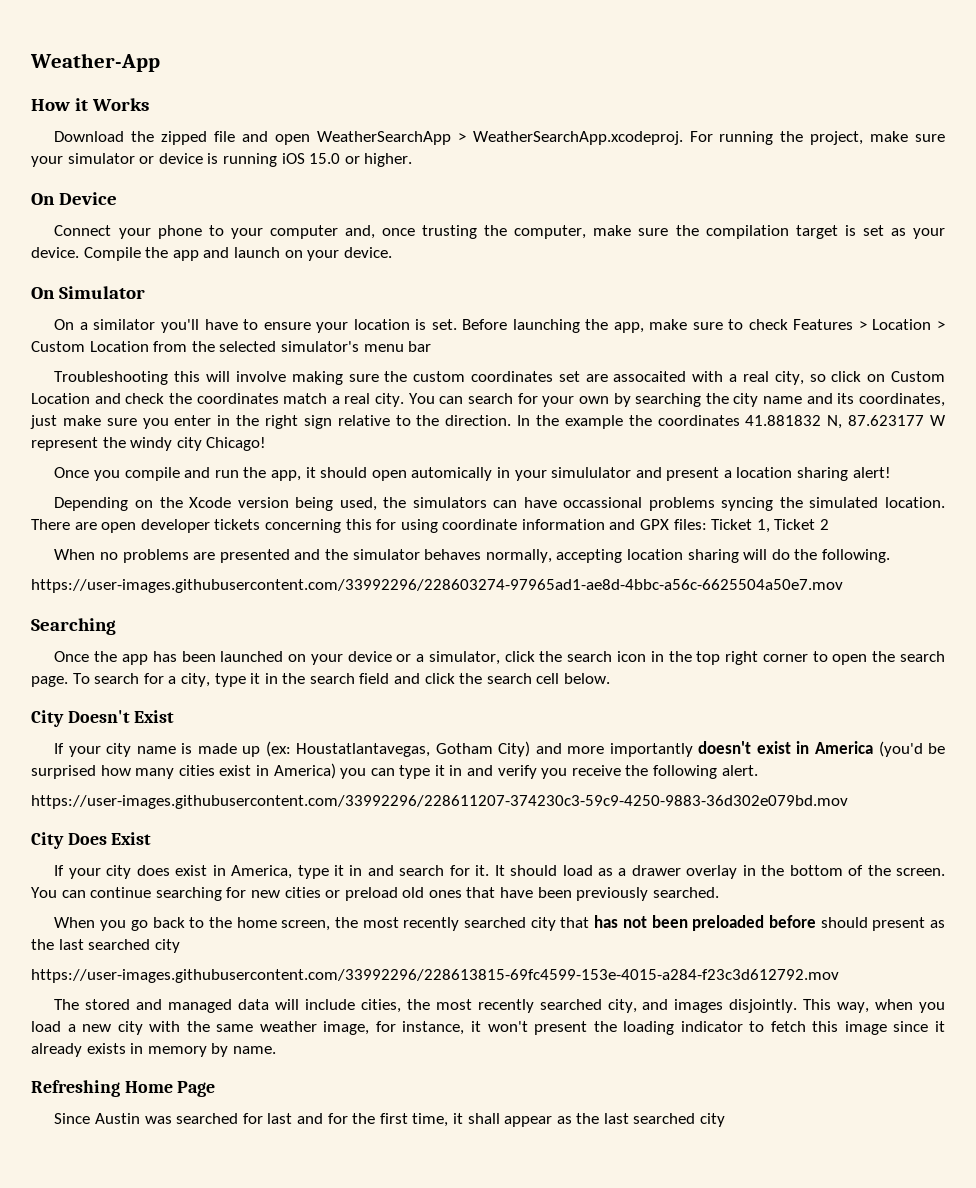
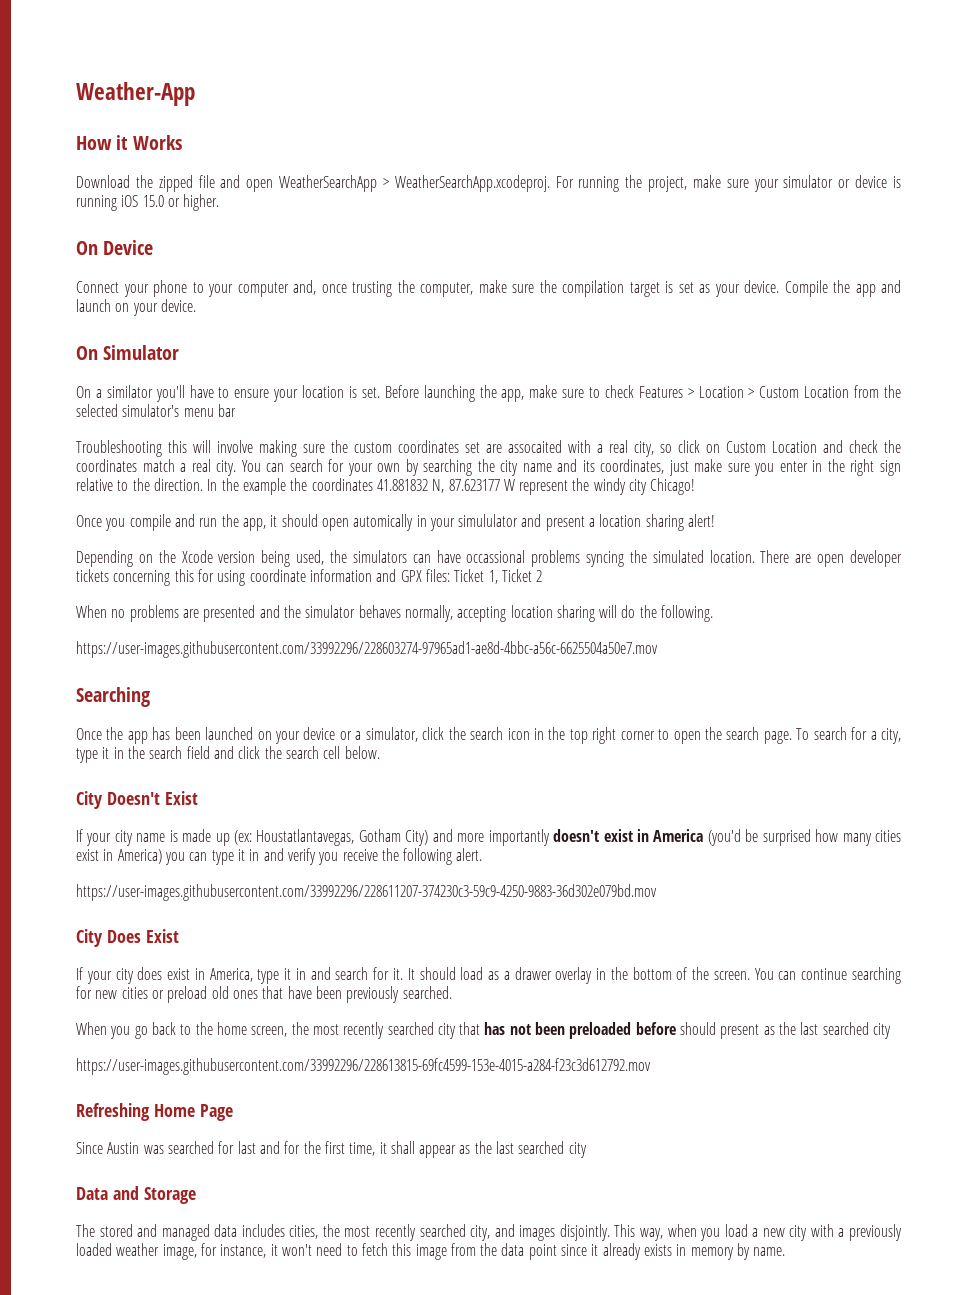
- The stored and managed data will include cities, the most recently searched city, and images disjointly. This way, when you load a new city with the same weather image, for instance, it won't present the loading indicator to fetch this image since it already exists in memory by name.
+ Data and Storage
+ The stored and managed data includes cities, the most recently searched city, and images disjointly. This way, when you load a new city with a previously loaded weather image, for instance, it won't need to fetch this image from the data point since it already exists in memory by name.

